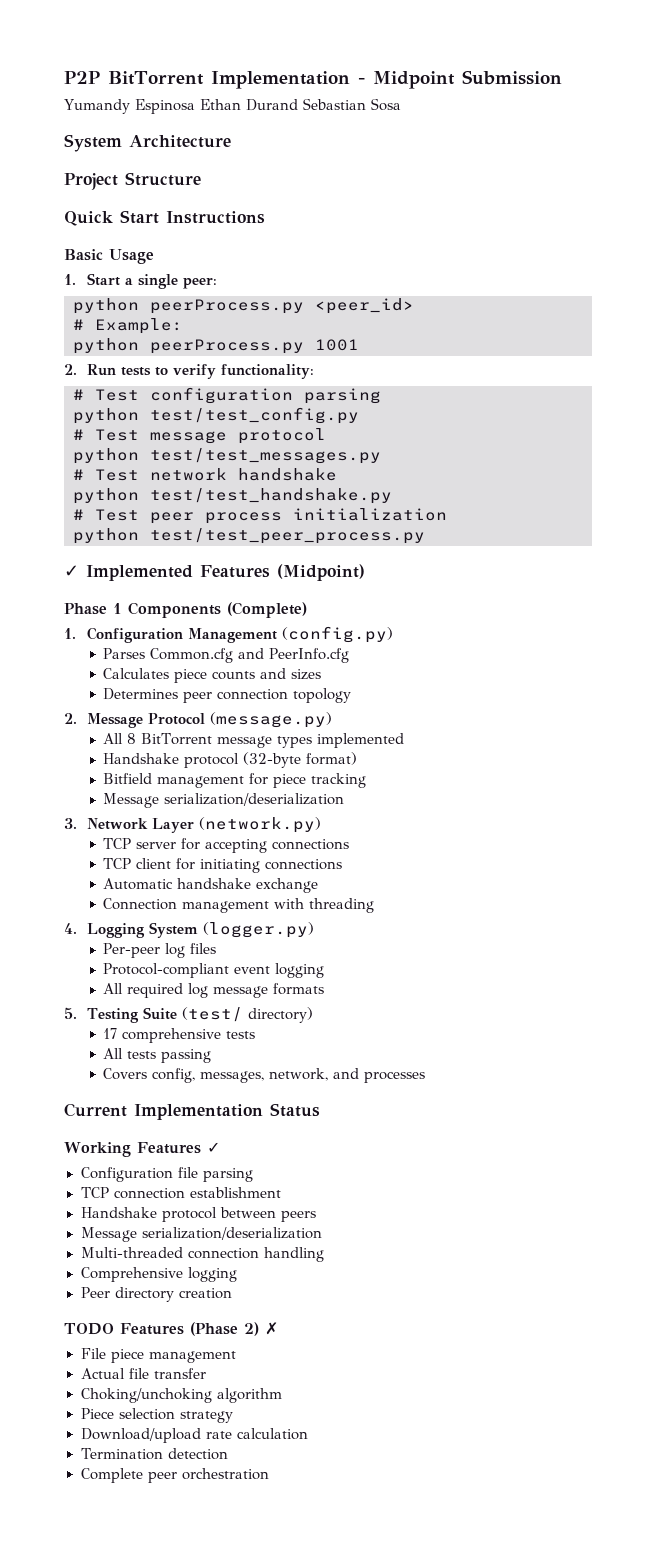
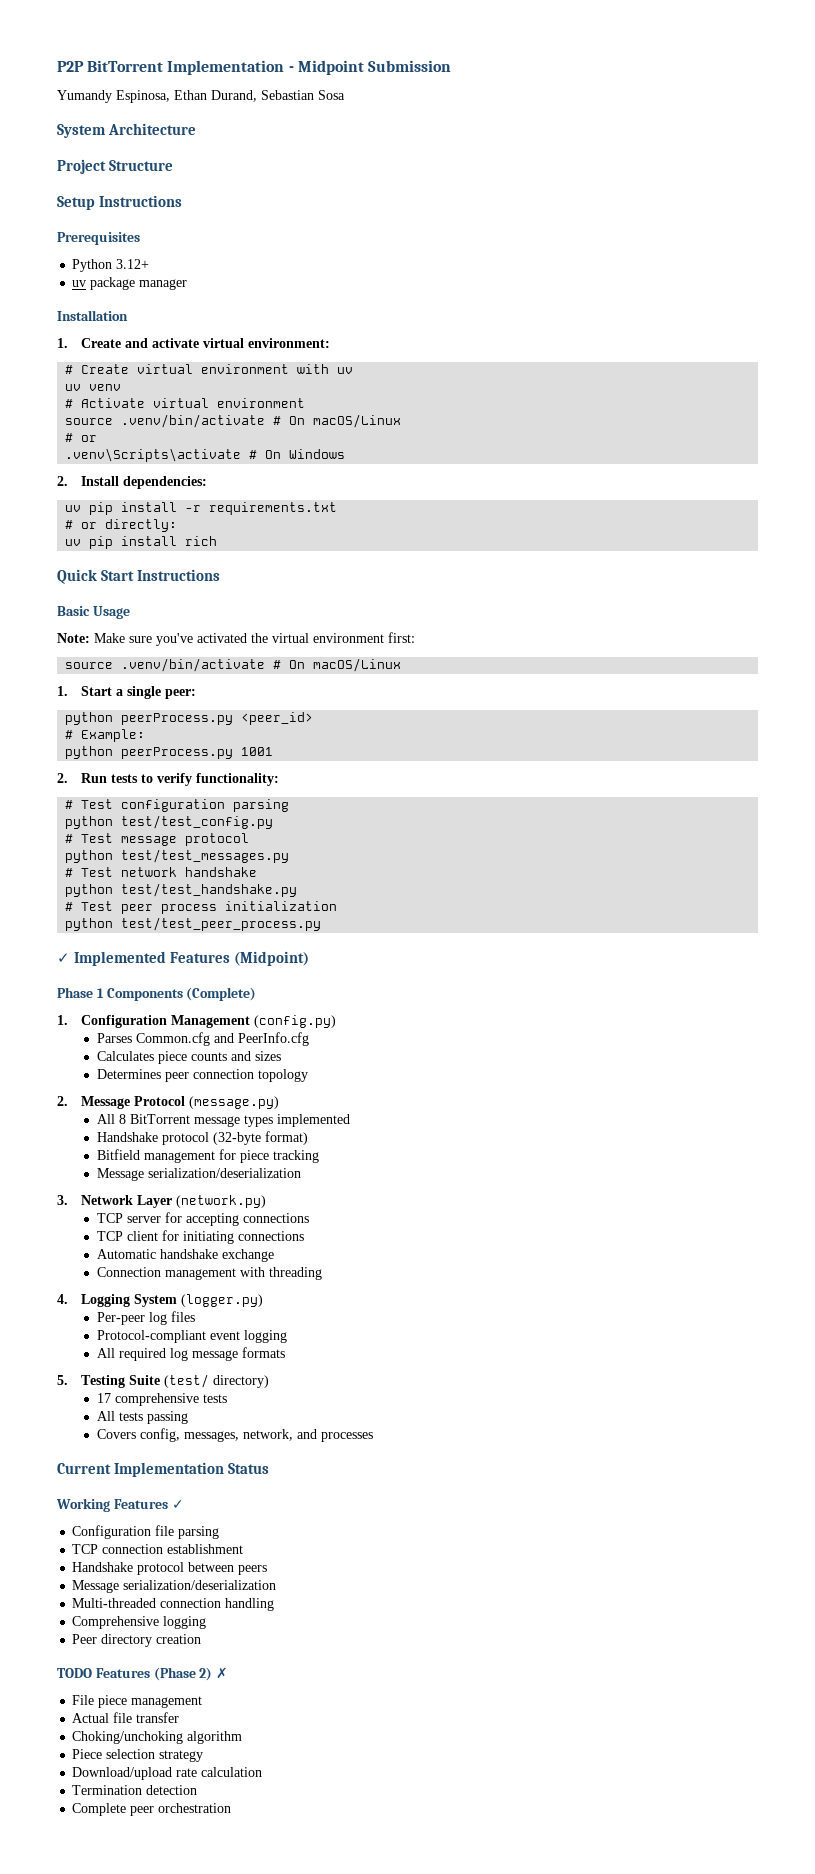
- Yumandy Espinosa Ethan Durand Sebastian Sosa
+ Yumandy Espinosa, Ethan Durand, Sebastian Sosa
+ Setup Instructions
+ Prerequisites
+ Python 3.12+
+ uv package manager
+ Installation
+ 1. Create and activate virtual environment:
+ # Create virtual environment with uv
+ uv venv
+ # Activate virtual environment
+ source .venv/bin/activate # On macOS/Linux
+ # or
+ .venv\Scripts\activate # On Windows
+ 2. Install dependencies:
+ uv pip install -r requirements.txt
+ # or directly:
+ uv pip install rich
+ Note: Make sure you've activated the virtual environment first:
+ source .venv/bin/activate # On macOS/Linux

